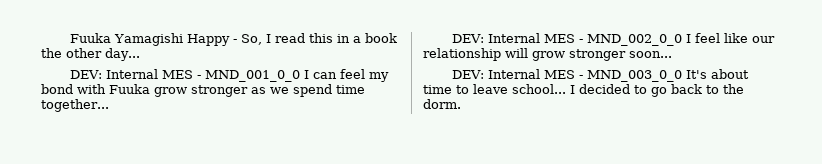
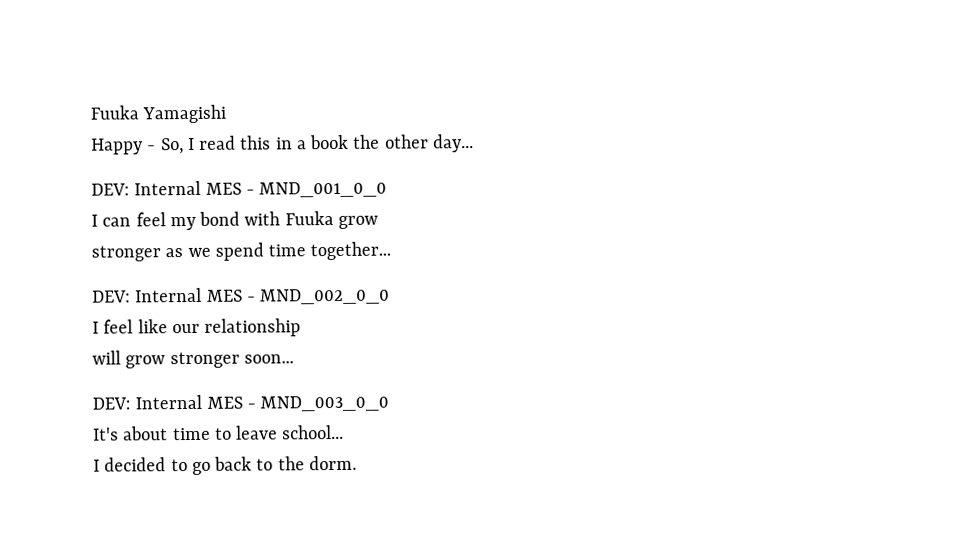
- Fuuka Yamagishi Happy - So, I read this in a book the other day...
+ Fuuka Yamagishi
+ Happy - So, I read this in a book the other day...
- DEV: Internal MES - MND_001_0_0 I can feel my bond with Fuuka grow stronger as we spend time together...
+ DEV: Internal MES - MND_001_0_0
+ I can feel my bond with Fuuka grow
+ stronger as we spend time together...
- DEV: Internal MES - MND_002_0_0 I feel like our relationship will grow stronger soon...
+ DEV: Internal MES - MND_002_0_0
+ I feel like our relationship
+ will grow stronger soon...
- DEV: Internal MES - MND_003_0_0 It's about time to leave school... I decided to go back to the dorm.
+ DEV: Internal MES - MND_003_0_0
+ It's about time to leave school...
+ I decided to go back to the dorm.

